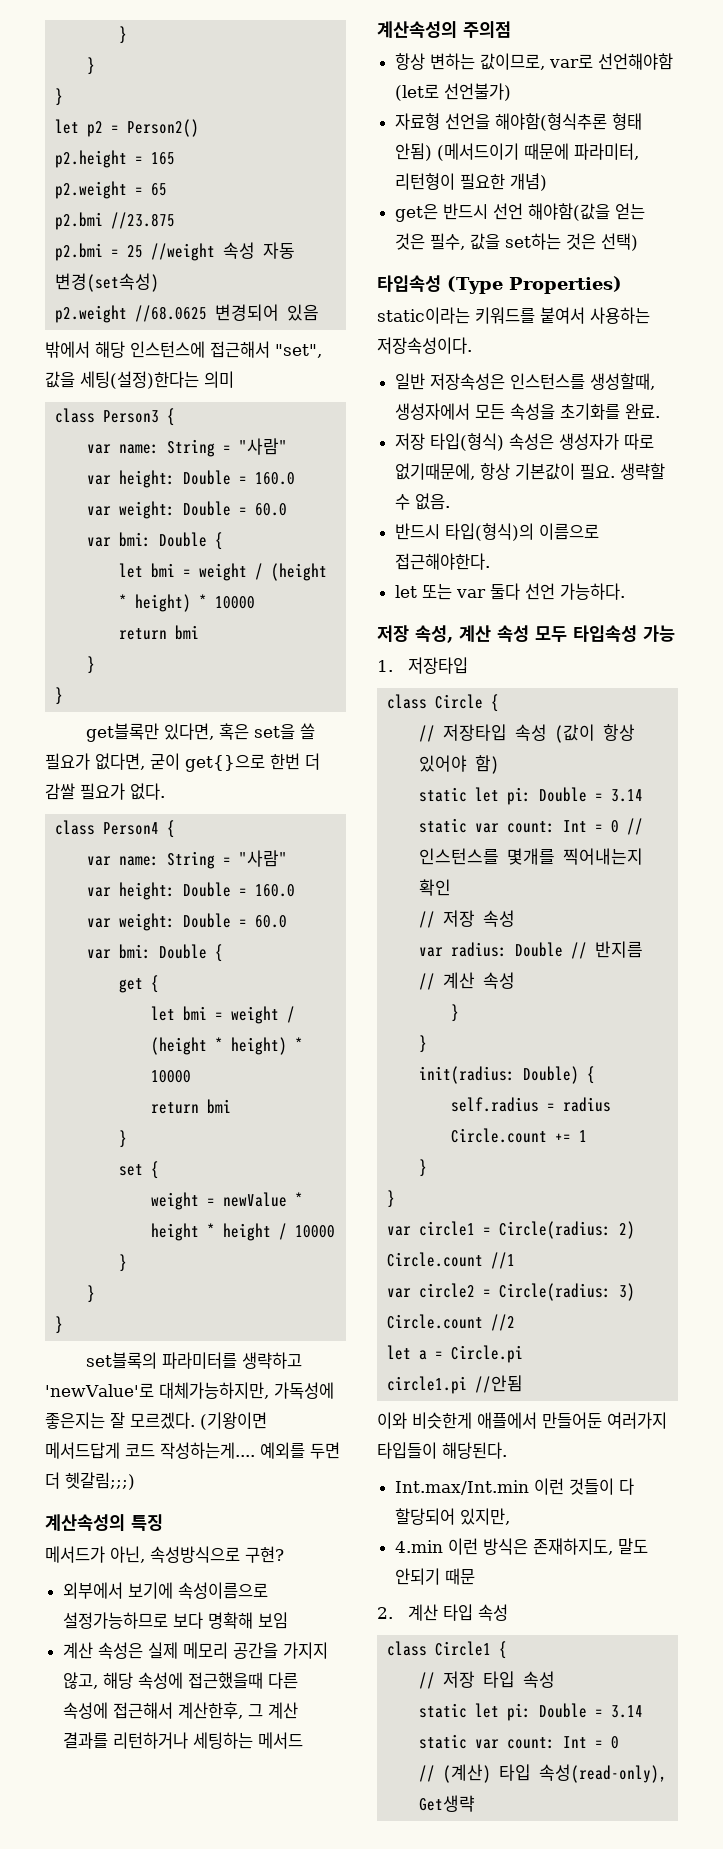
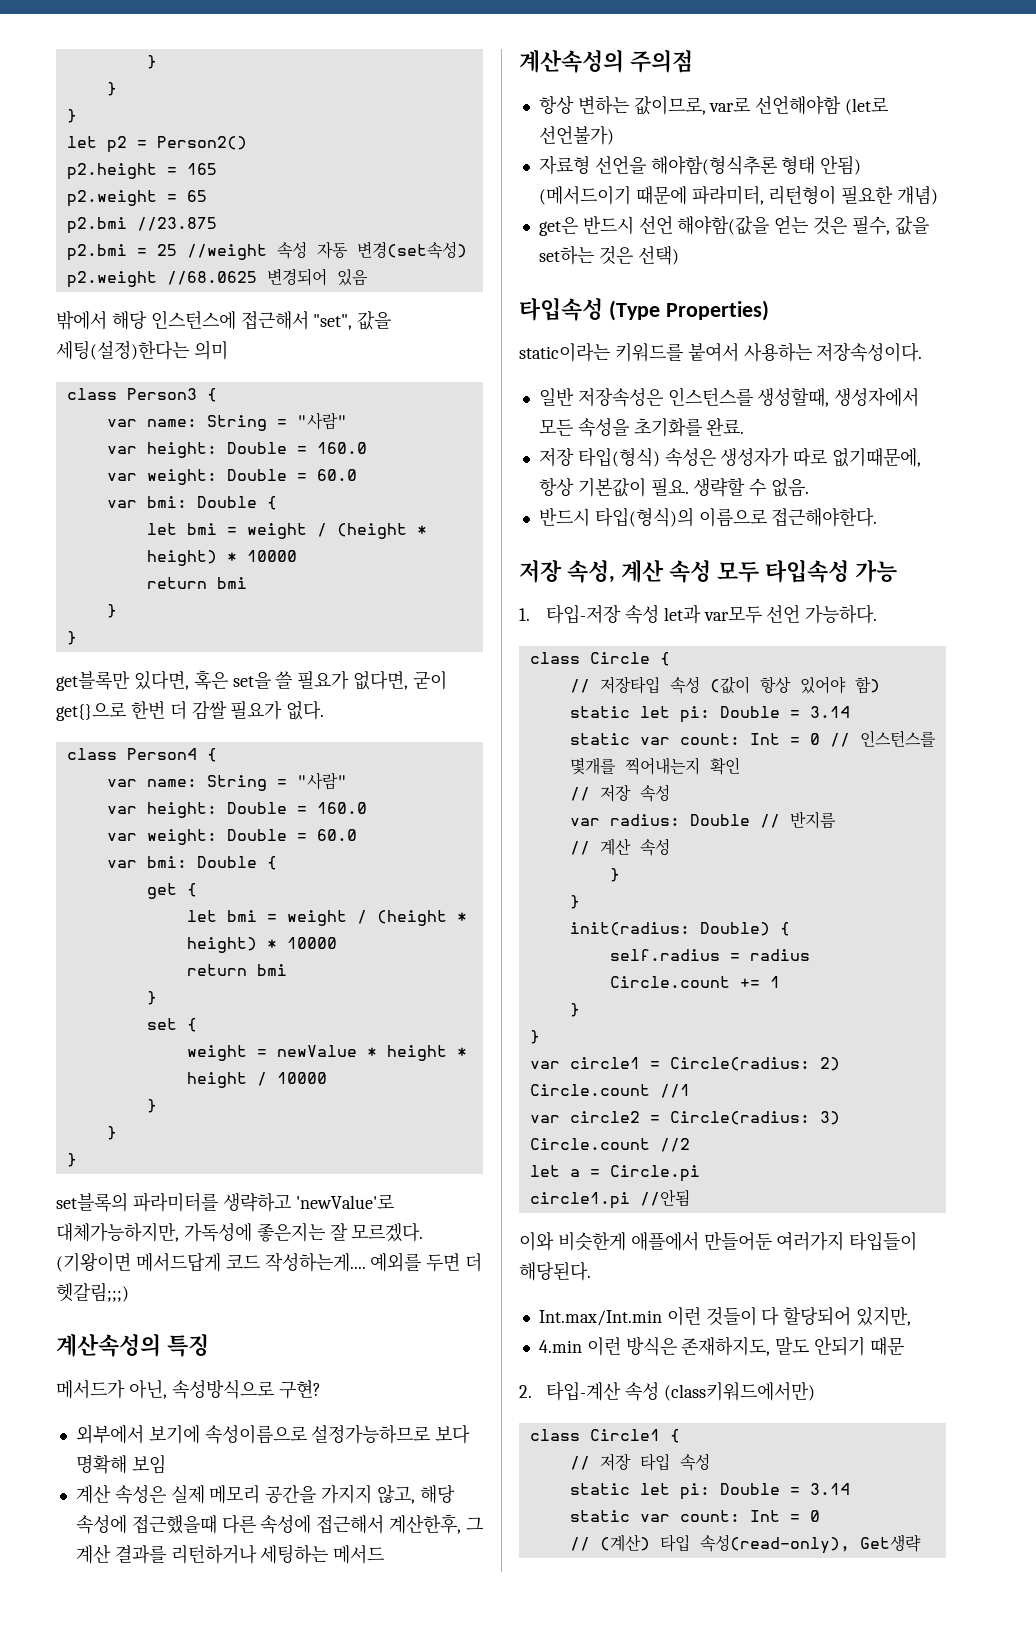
- let 또는 var 둘다 선언 가능하다.
- 1. 저장타입
+ 1. 타입-저장 속성 let과 var모두 선언 가능하다.
- 2. 계산 타입 속성
+ 2. 타입-계산 속성 (class키워드에서만)

